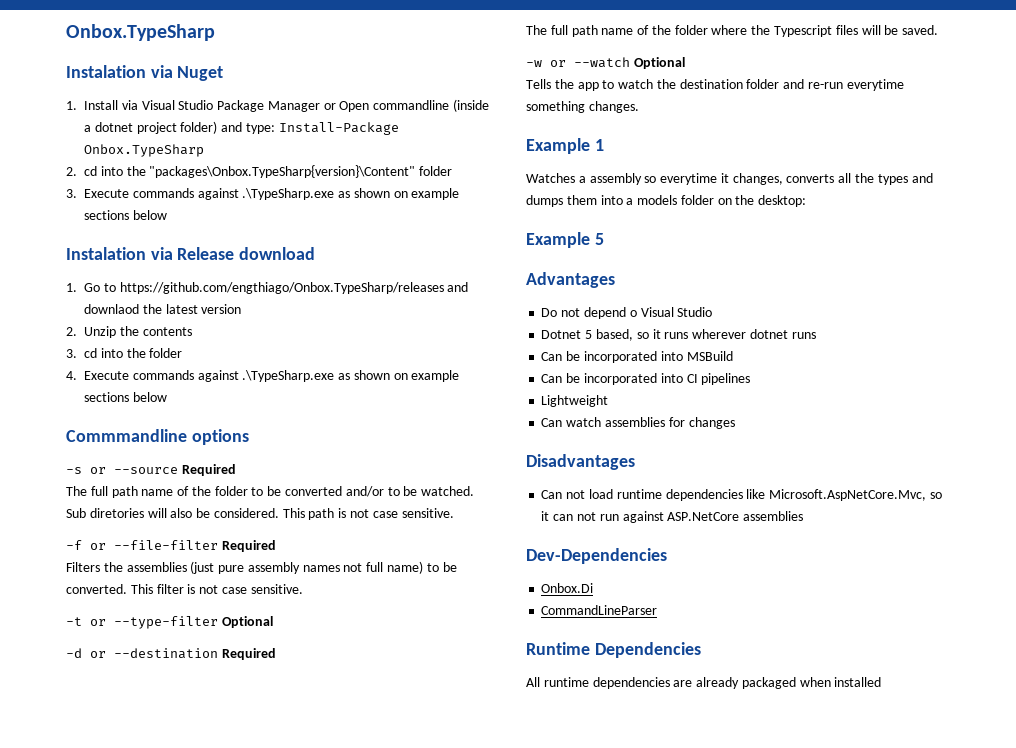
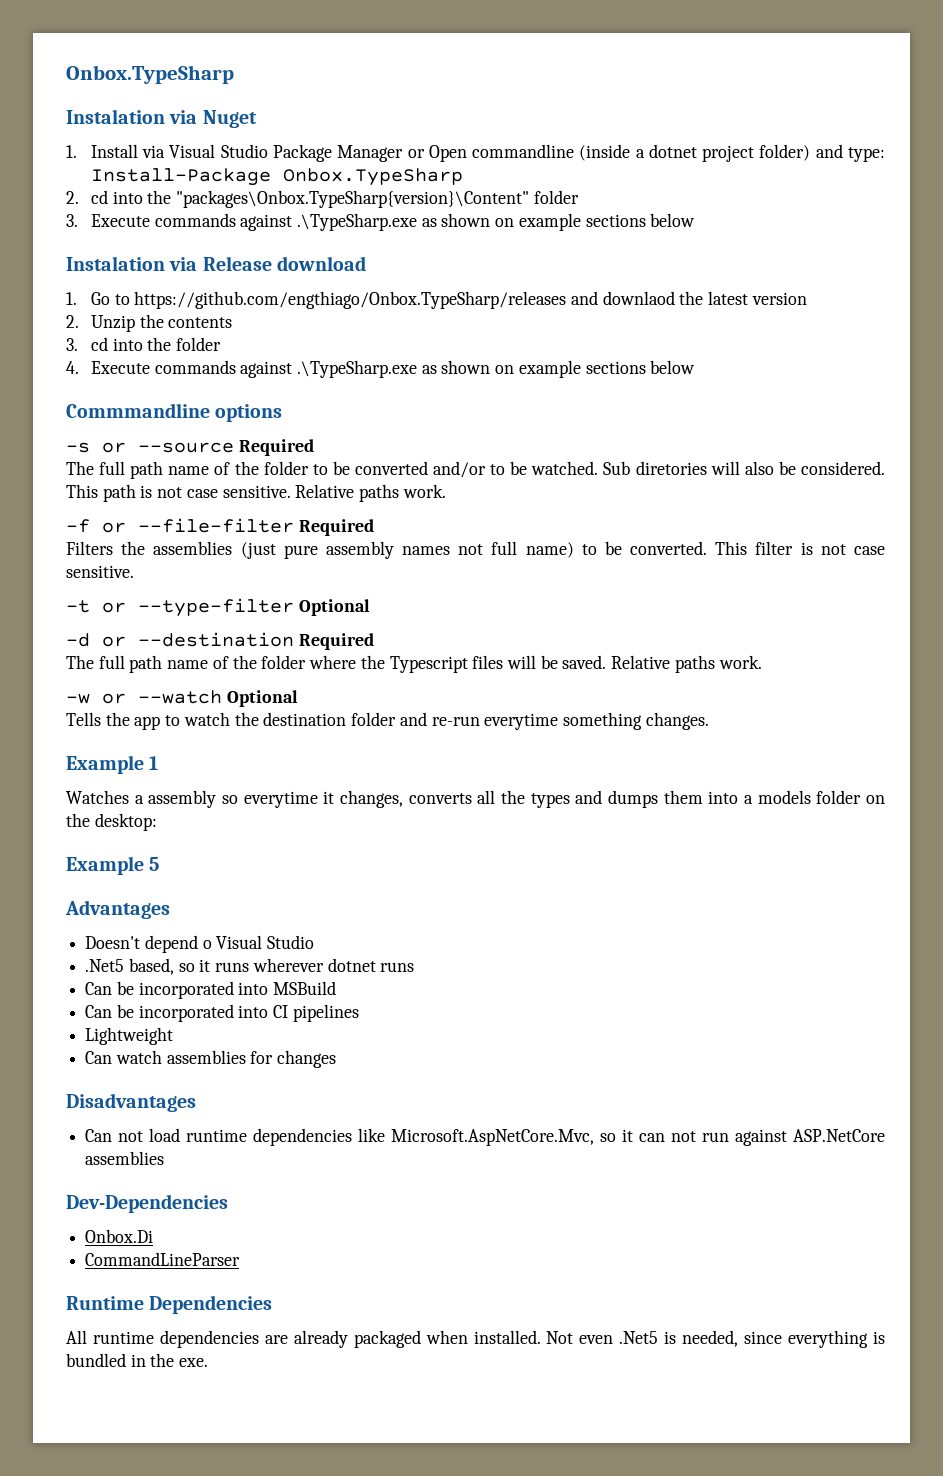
- This path is not case sensitive.
+ This path is not case sensitive. Relative paths work.
- The full path name of the folder where the Typescript files will be saved.
+ The full path name of the folder where the Typescript files will be saved. Relative paths work.
- Do not depend o Visual Studio
+ Doesn't depend o Visual Studio
- Dotnet 5 based, so it runs wherever dotnet runs
+ .Net5 based, so it runs wherever dotnet runs
- All runtime dependencies are already packaged when installed
+ All runtime dependencies are already packaged when installed. Not even .Net5 is needed, since everything is bundled in the exe.

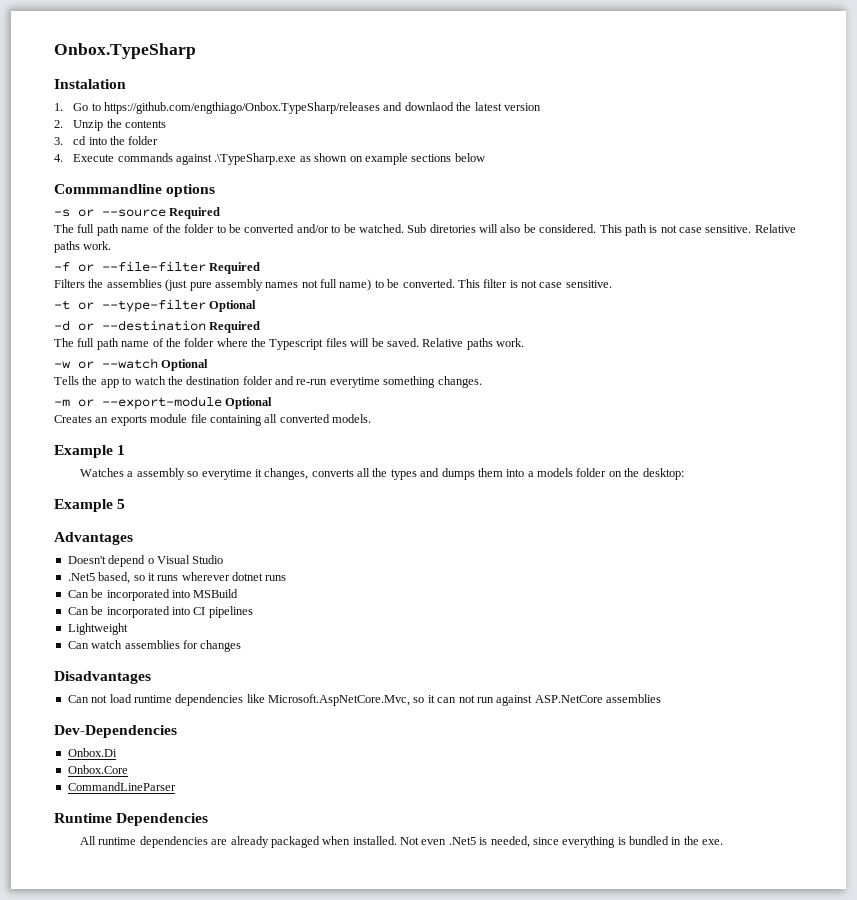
- Instalation via Nuget
- 1. Install via Visual Studio Package Manager or Open commandline (inside a dotnet project folder) and type: Install-Package Onbox.TypeSharp
- 2. cd into the "packages\Onbox.TypeSharp{version}\Content" folder
- 3. Execute commands against .\TypeSharp.exe as shown on example sections below
- Instalation via Release download
+ Instalation
+ -m or --export-module Optional
+ Creates an exports module file containing all converted models.
+ Onbox.Core

